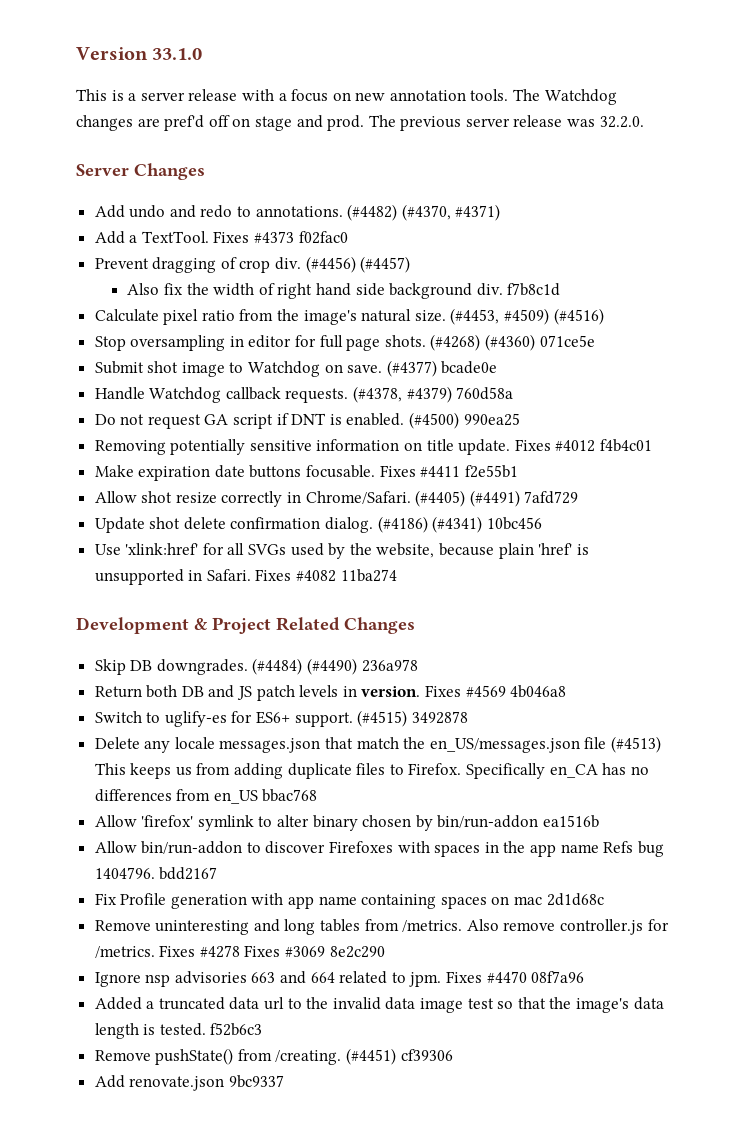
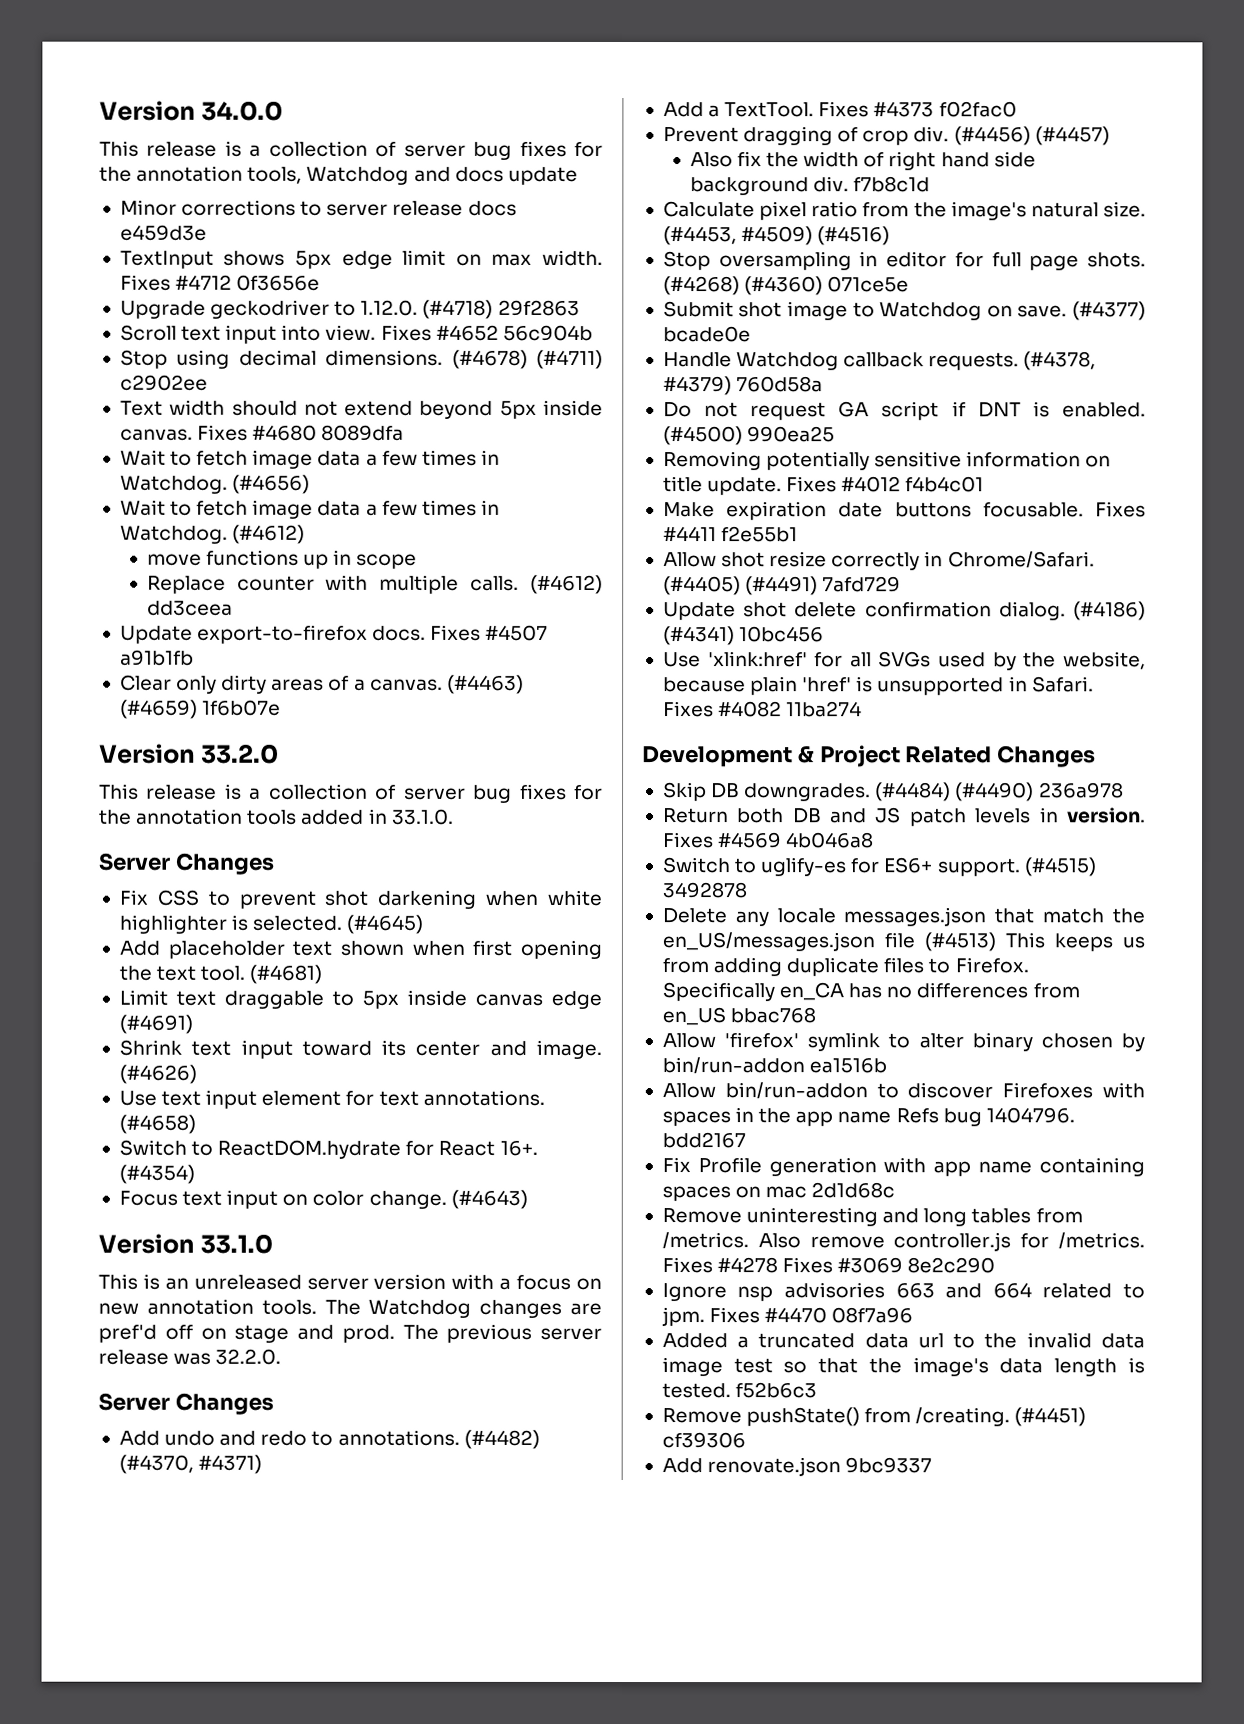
+ Version 34.0.0
+ This release is a collection of server bug fixes for the annotation tools, Watchdog and docs update
+ Minor corrections to server release docs e459d3e
+ TextInput shows 5px edge limit on max width. Fixes #4712 0f3656e
+ Upgrade geckodriver to 1.12.0. (#4718) 29f2863
+ Scroll text input into view. Fixes #4652 56c904b
+ Stop using decimal dimensions. (#4678) (#4711) c2902ee
+ Text width should not extend beyond 5px inside canvas. Fixes #4680 8089dfa
+ Wait to fetch image data a few times in Watchdog. (#4656)
+ Wait to fetch image data a few times in Watchdog. (#4612)
+ move functions up in scope
+ Replace counter with multiple calls. (#4612) dd3ceea
+ Update export-to-firefox docs. Fixes #4507 a91b1fb
+ Clear only dirty areas of a canvas. (#4463) (#4659) 1f6b07e
+ Version 33.2.0
+ This release is a collection of server bug fixes for the annotation tools added in 33.1.0.
+ Server Changes
+ Fix CSS to prevent shot darkening when white highlighter is selected. (#4645)
+ Add placeholder text shown when first opening the text tool. (#4681)
+ Limit text draggable to 5px inside canvas edge (#4691)
+ Shrink text input toward its center and image. (#4626)
+ Use text input element for text annotations. (#4658)
+ Switch to ReactDOM.hydrate for React 16+. (#4354)
+ Focus text input on color change. (#4643)
- This is a server release with a focus on new annotation tools.
+ This is an unreleased server version with a focus on new annotation tools.

